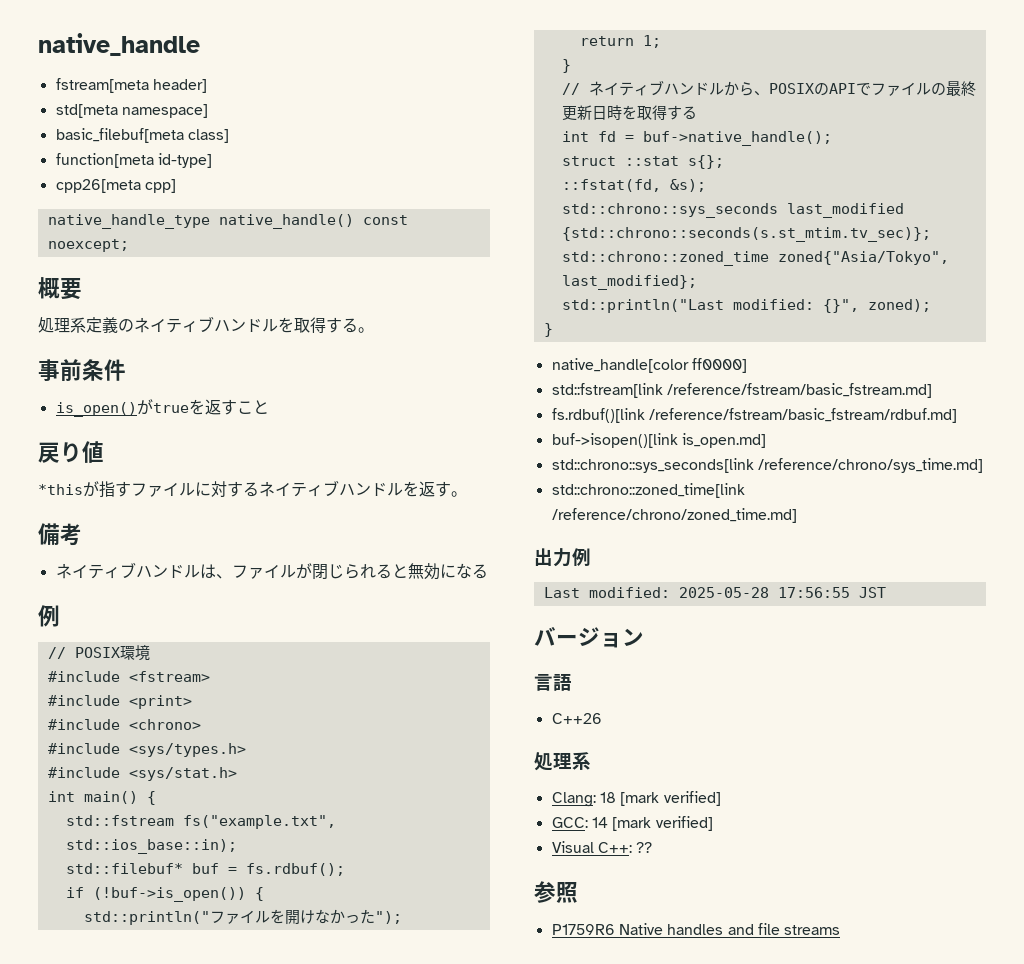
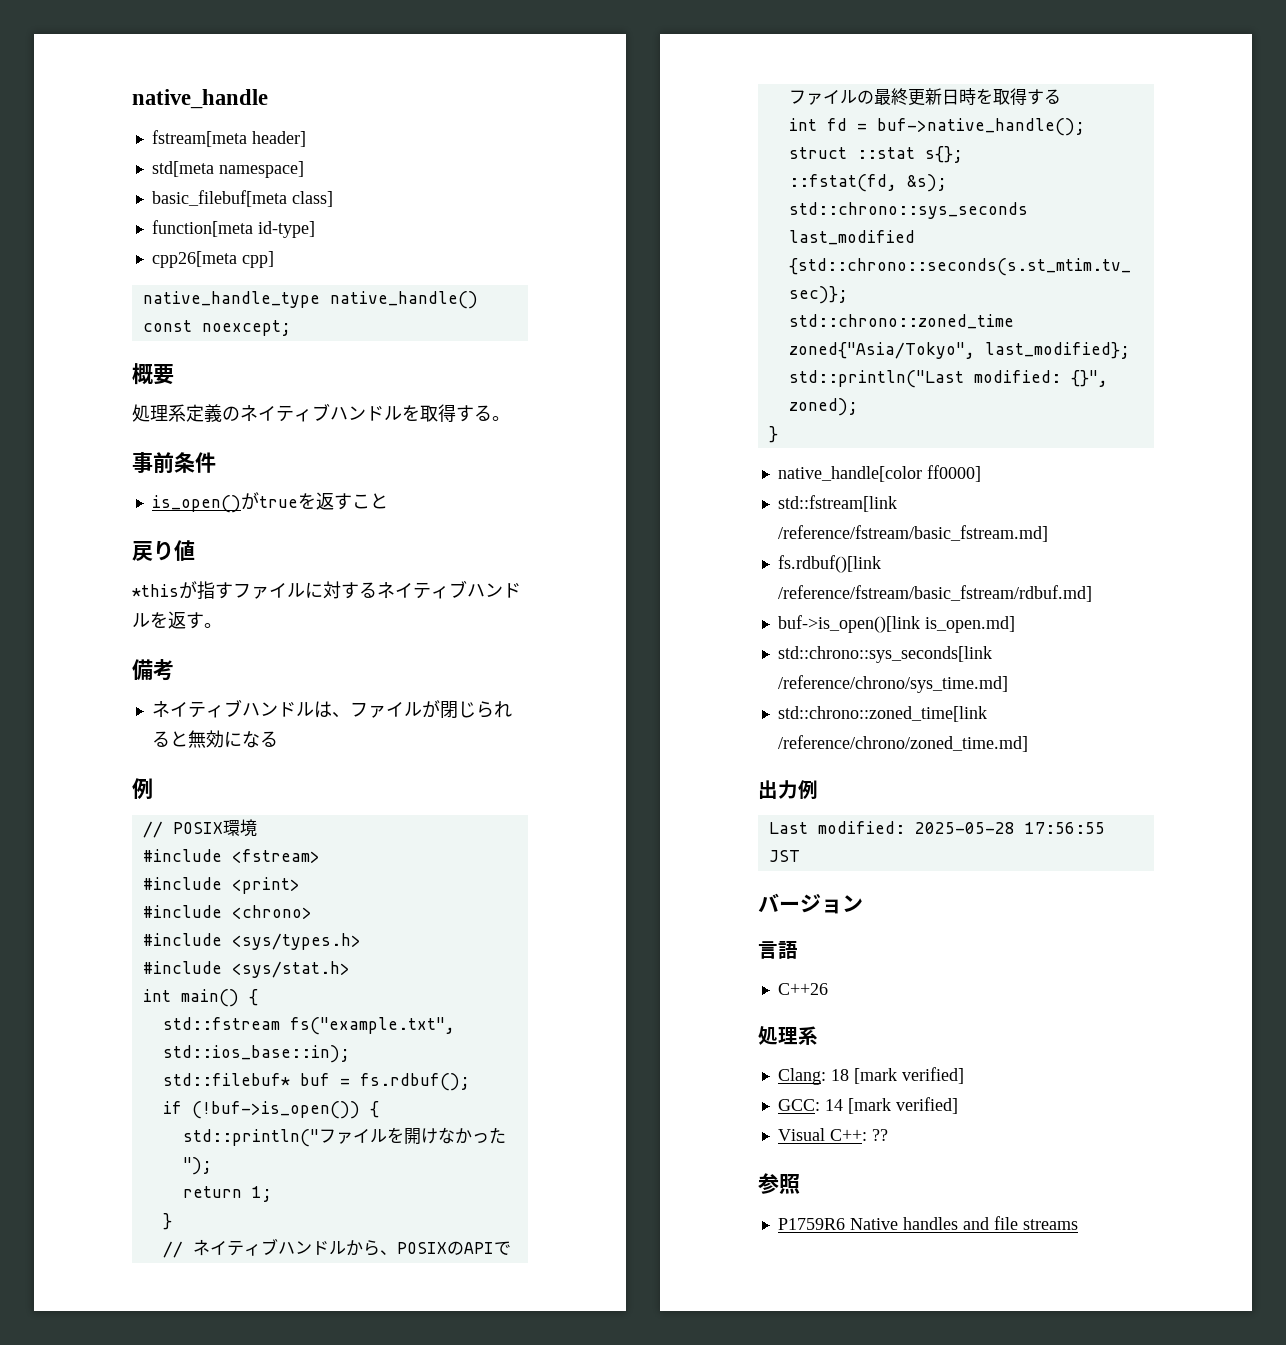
- buf->isopen()[link is_open.md]
+ buf->is_open()[link is_open.md]

